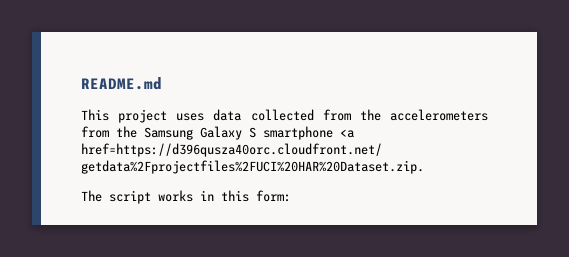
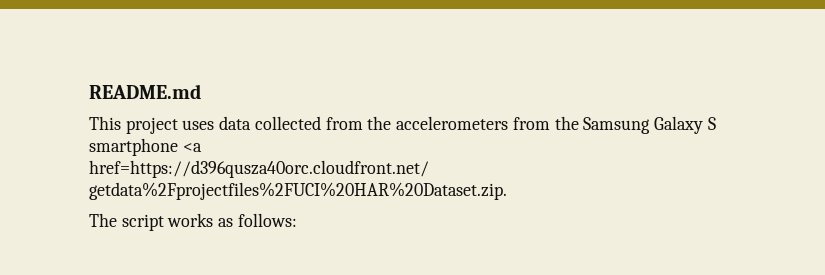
- The script works in this form:
+ The script works as follows:

